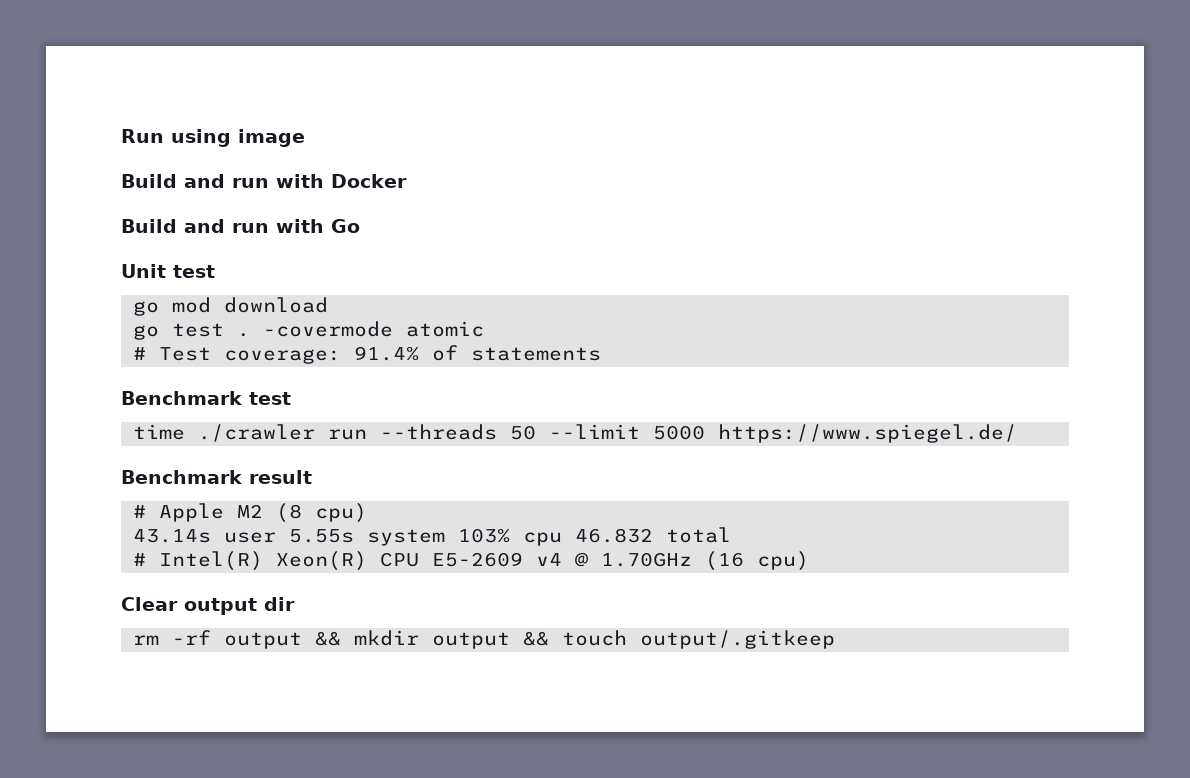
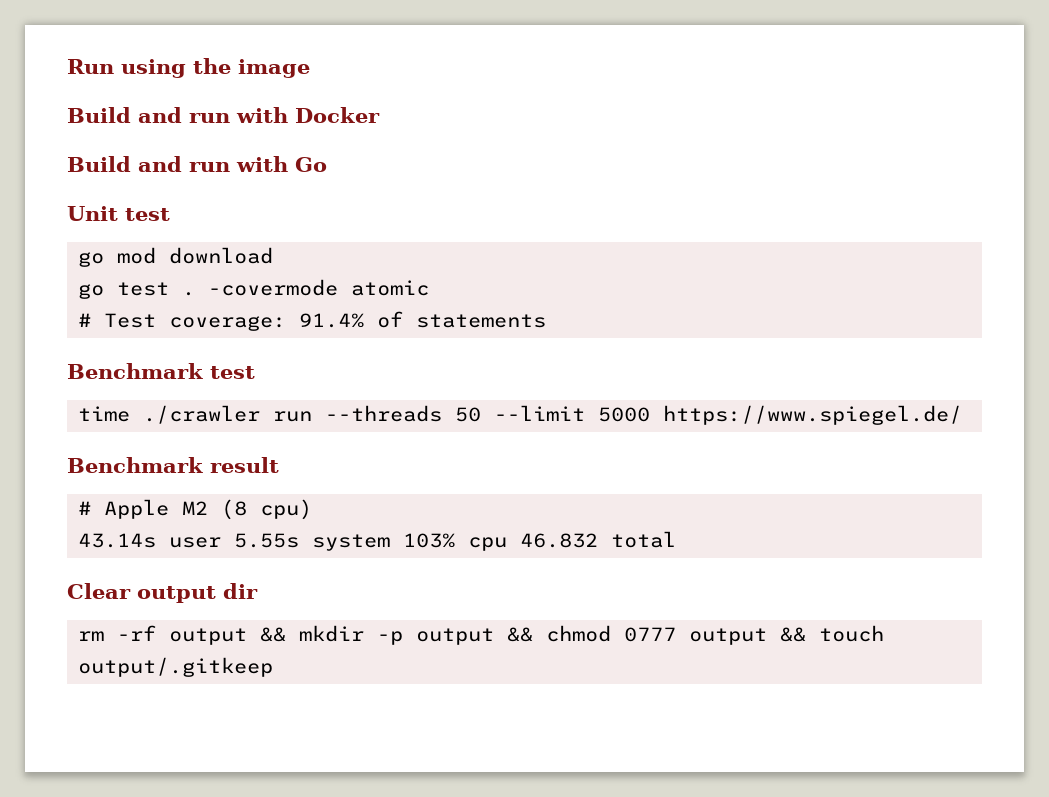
- Run using image
+ Run using the image
- # Intel(R) Xeon(R) CPU E5-2609 v4 @ 1.70GHz (16 cpu)
- rm -rf output && mkdir output && touch output/.gitkeep
+ rm -rf output && mkdir -p output && chmod 0777 output && touch output/.gitkeep

